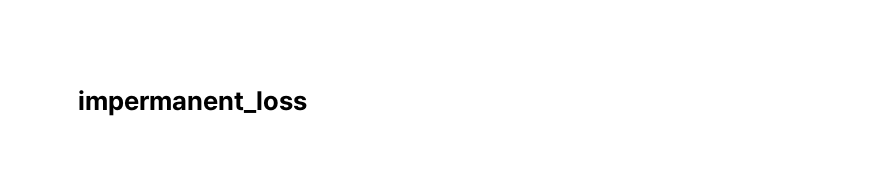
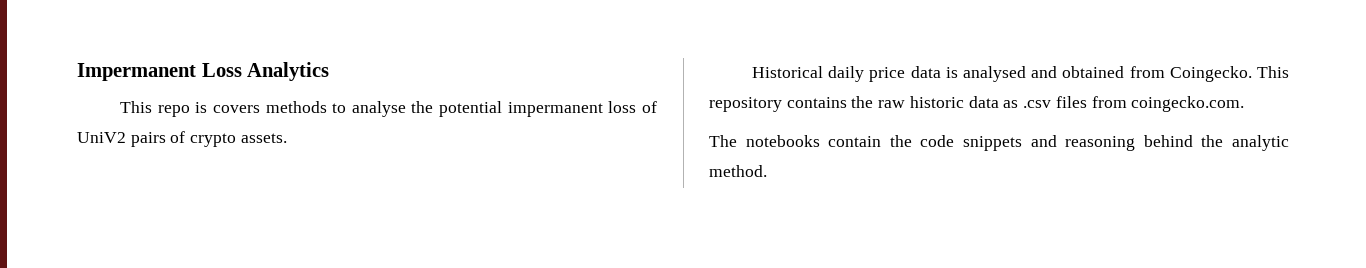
- impermanent_loss
+ Impermanent Loss Analytics
+ This repo is covers methods to analyse the potential impermanent loss of UniV2 pairs of crypto assets.
+ Historical daily price data is analysed and obtained from Coingecko. This repository contains the raw historic data as .csv files from coingecko.com.
+ The notebooks contain the code snippets and reasoning behind the analytic method.

